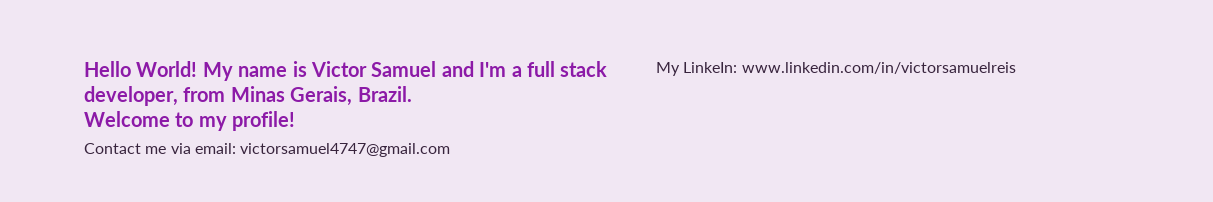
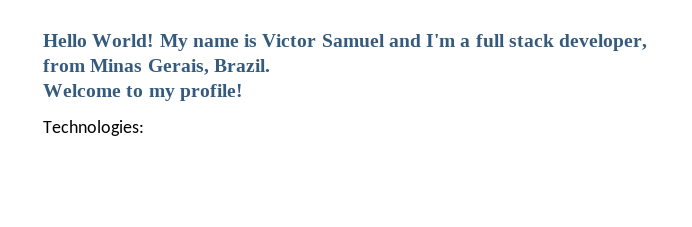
- Contact me via email: victorsamuel4747@gmail.com
- My LinkeIn: www.linkedin.com/in/victorsamuelreis
+ Technologies:

